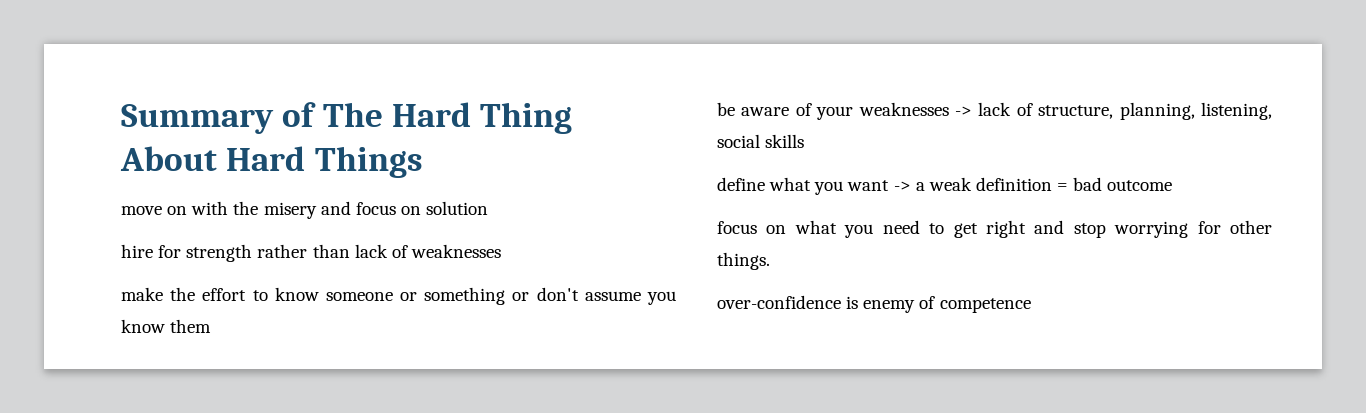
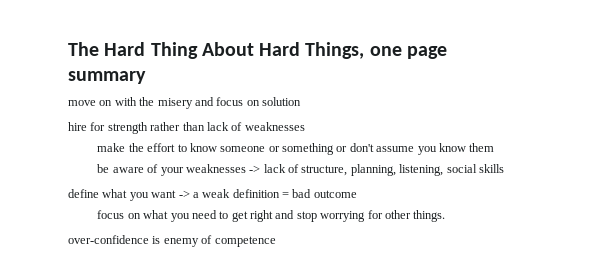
- Summary of The Hard Thing About Hard Things
+ The Hard Thing About Hard Things, one page summary

